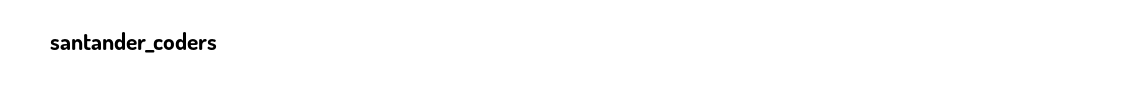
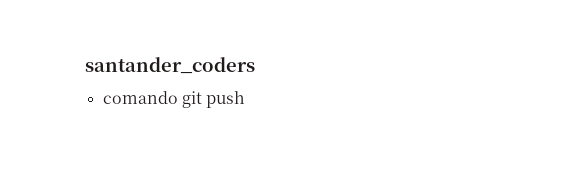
+ comando git push

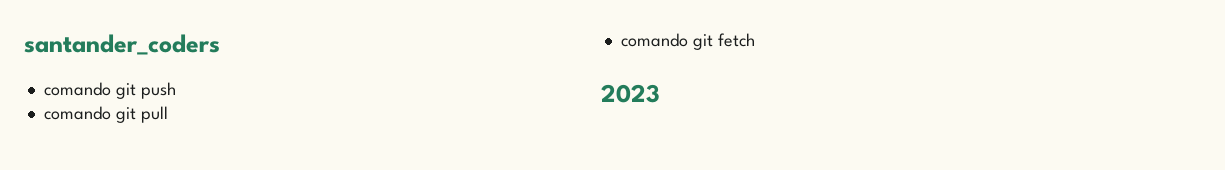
+ comando git pull
+ comando git fetch
+ 2023

